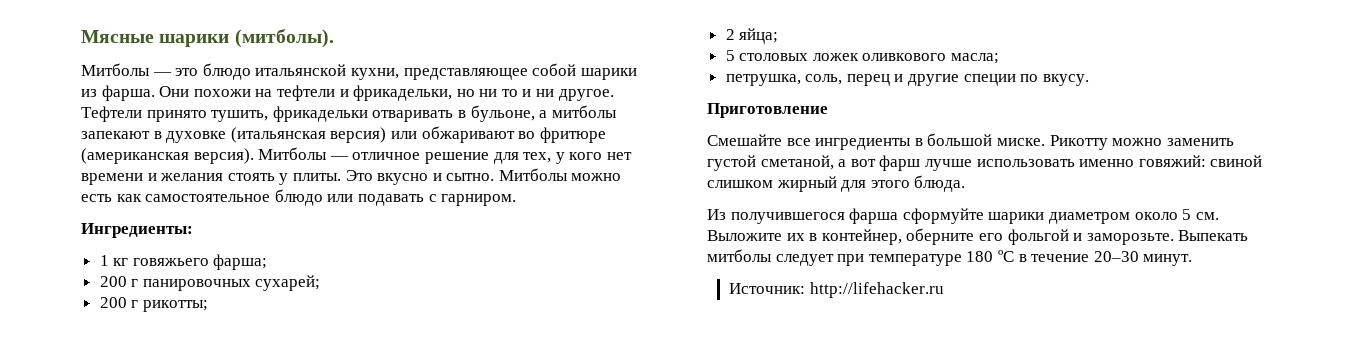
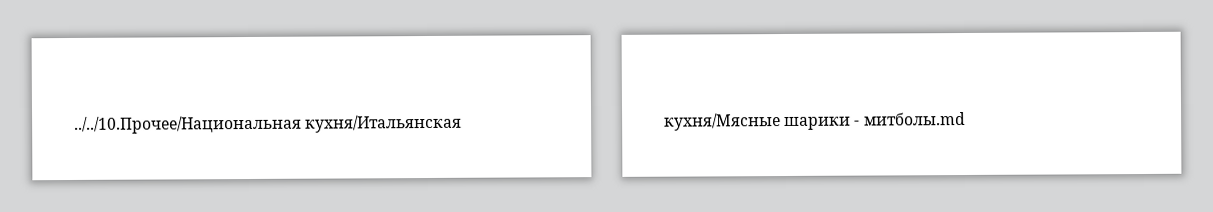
- Мясные шарики (митболы).
- Митболы — это блюдо итальянской кухни, представляющее собой шарики из фарша. Они похожи на тефтели и фрикадельки, но ни то и ни другое. Тефтели принято тушить, фрикадельки отваривать в бульоне, а митболы запекают в духовке (итальянская версия) или обжаривают во фритюре (американская версия). Митболы — отличное решение для тех, у кого нет времени и желания стоять у плиты. Это вкусно и сытно. Митболы можно есть как самостоятельное блюдо или подавать с гарниром.
- Ингредиенты:
- 1 кг говяжьего фарша;
- 200 г панировочных сухарей;
- 200 г рикотты;
- 2 яйца;
- 5 столовых ложек оливкового масла;
- петрушка, соль, перец и другие специи по вкусу.
- Приготовление
- Смешайте все ингредиенты в большой миске. Рикотту можно заменить густой сметаной, а вот фарш лучше использовать именно говяжий: свиной слишком жирный для этого блюда.
- Из получившегося фарша сформуйте шарики диаметром около 5 см. Выложите их в контейнер, оберните его фольгой и заморозьте. Выпекать митболы следует при температуре 180 ºС в течение 20–30 минут.
- Источник: http://lifehacker.ru
+ ../../10.Прочее/Национальная кухня/Итальянская кухня/Мясные шарики - митболы.md

